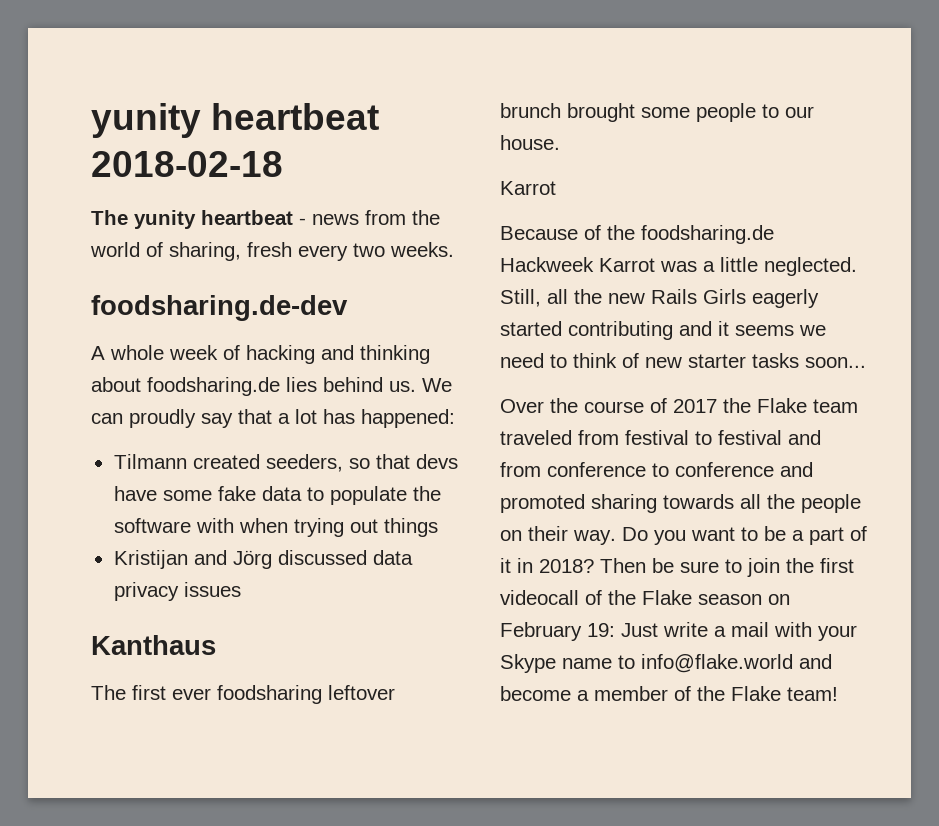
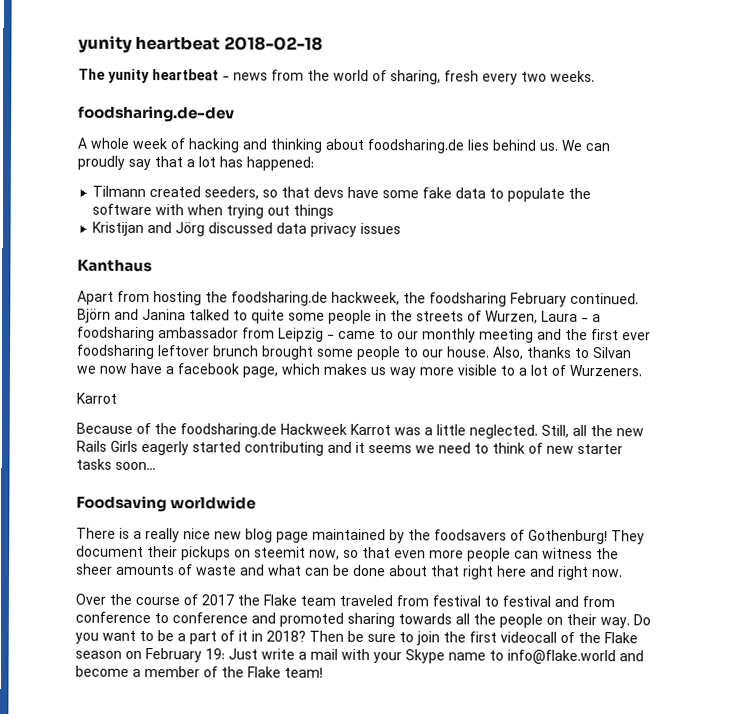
- The first ever foodsharing leftover brunch brought some people to our house.
+ Apart from hosting the foodsharing.de hackweek, the foodsharing February continued. Björn and Janina talked to quite some people in the streets of Wurzen, Laura - a foodsharing ambassador from Leipzig - came to our monthly meeting and the first ever foodsharing leftover brunch brought some people to our house. Also, thanks to Silvan we now have a facebook page, which makes us way more visible to a lot of Wurzeners.
+ Foodsaving worldwide
+ There is a really nice new blog page maintained by the foodsavers of Gothenburg! They document their pickups on steemit now, so that even more people can witness the sheer amounts of waste and what can be done about that right here and right now.

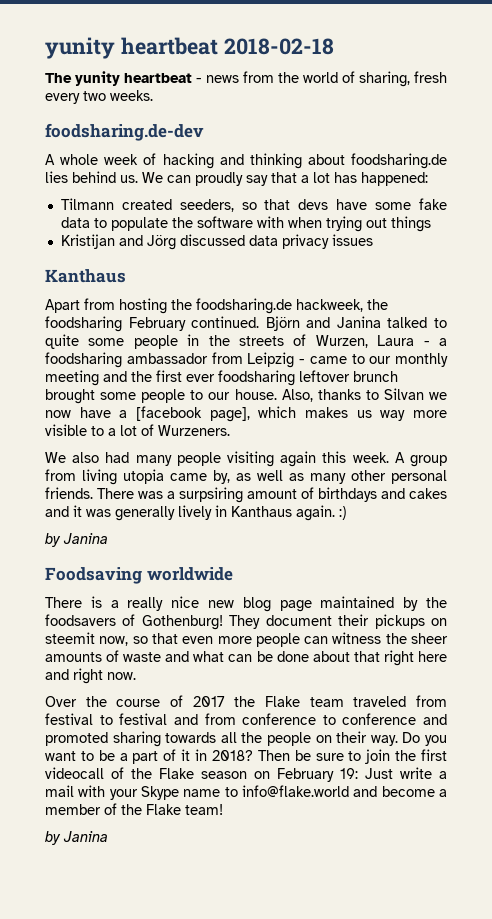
- Also, thanks to Silvan we now have a facebook page, which makes us way more visible to a lot of Wurzeners.
- Karrot
- Because of the foodsharing.de Hackweek Karrot was a little neglected. Still, all the new Rails Girls eagerly started contributing and it seems we need to think of new starter tasks soon...
+ Also, thanks to Silvan we now have a [facebook page], which makes us way more visible to a lot of Wurzeners.
+ We also had many people visiting again this week. A group from living utopia came by, as well as many other personal friends. There was a surpsiring amount of birthdays and cakes and it was generally lively in Kanthaus again. :)
+ by Janina
  Then be sure to join the first videocall of the Flake season on February 19: Just write a mail with your Skype name to info@flake.world and become a member of the Flake team!
+ by Janina

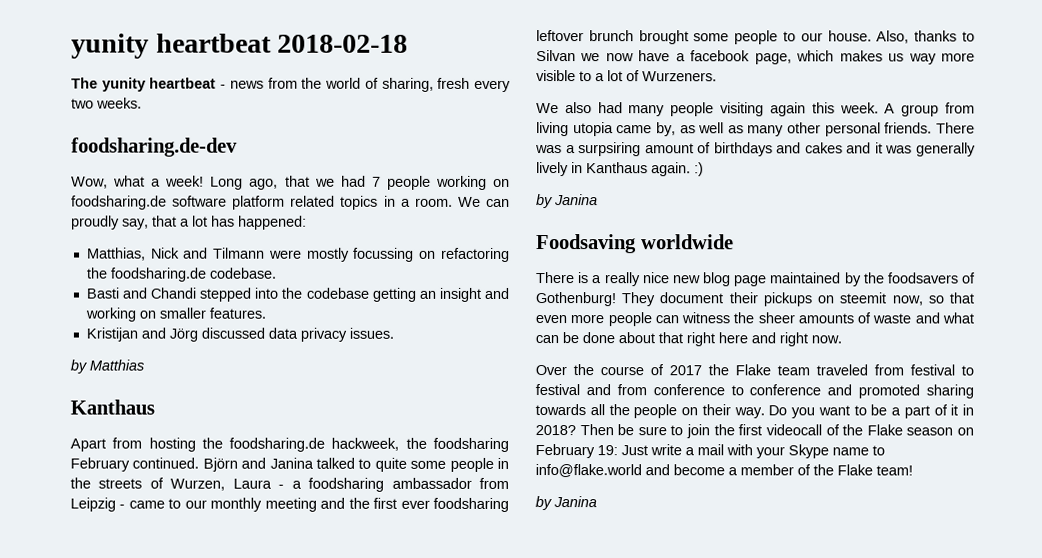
- A whole week of hacking and thinking about foodsharing.de lies behind us.
+ Wow, what a week! Long ago, that we had 7 people working on foodsharing.de software platform related topics in a room.
- We can proudly say that a lot has happened:
+ We can proudly say, that a lot has happened:
- Tilmann created seeders, so that devs have some fake data to populate the software with when trying out things
+ Matthias, Nick and Tilmann were mostly focussing on refactoring the foodsharing.de codebase.
+ Basti and Chandi stepped into the codebase getting an insight and working on smaller features.
- Kristijan and Jörg discussed data privacy issues
+ Kristijan and Jörg discussed data privacy issues.
+ by Matthias
- Also, thanks to Silvan we now have a [facebook page], which makes us way more visible to a lot of Wurzeners.
+ Also, thanks to Silvan we now have a facebook page, which makes us way more visible to a lot of Wurzeners.

